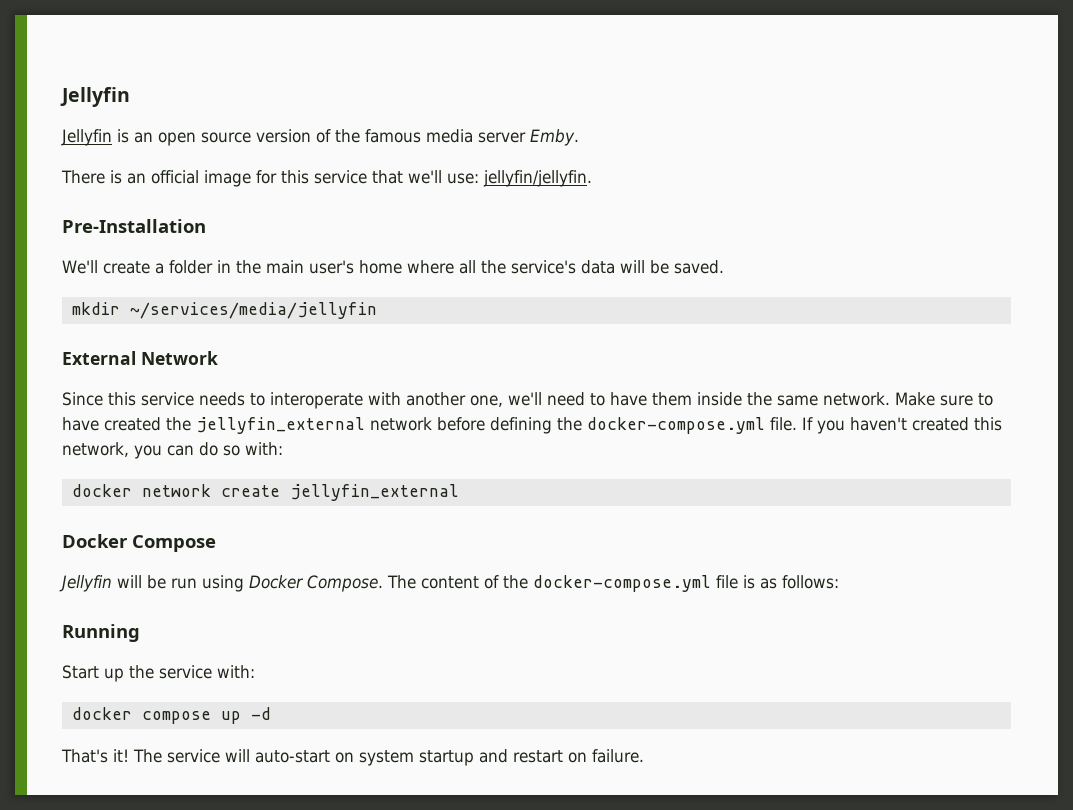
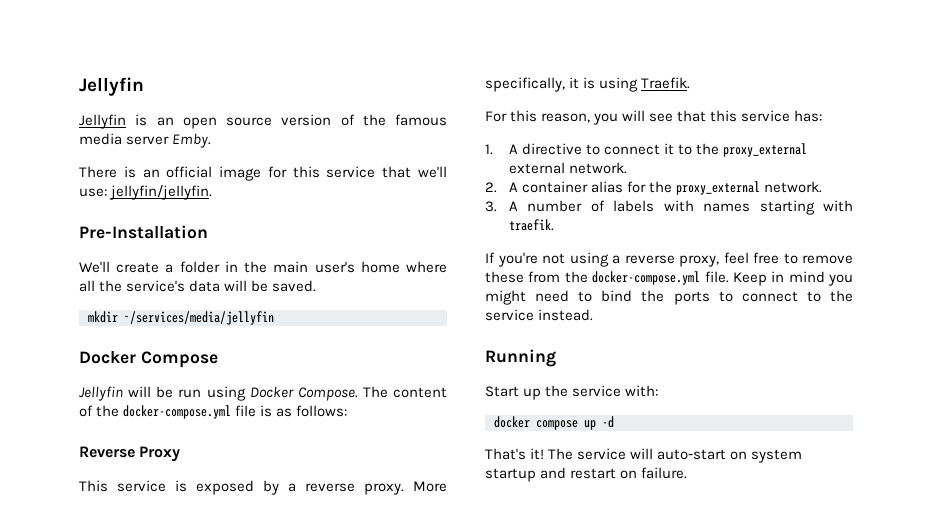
- External Network
- Since this service needs to interoperate with another one, we'll need to have them inside the same network. Make sure to have created the jellyfin_external network before defining the docker-compose.yml file. If you haven't created this network, you can do so with:
- docker network create jellyfin_external
+ Reverse Proxy
+ This service is exposed by a reverse proxy. More specifically, it is using Traefik.
+ For this reason, you will see that this service has:
+ 1. A directive to connect it to the proxy_external external network.
+ 2. A container alias for the proxy_external network.
+ 3. A number of labels with names starting with traefik.
+ If you're not using a reverse proxy, feel free to remove these from the docker-compose.yml file. Keep in mind you might need to bind the ports to connect to the service instead.

